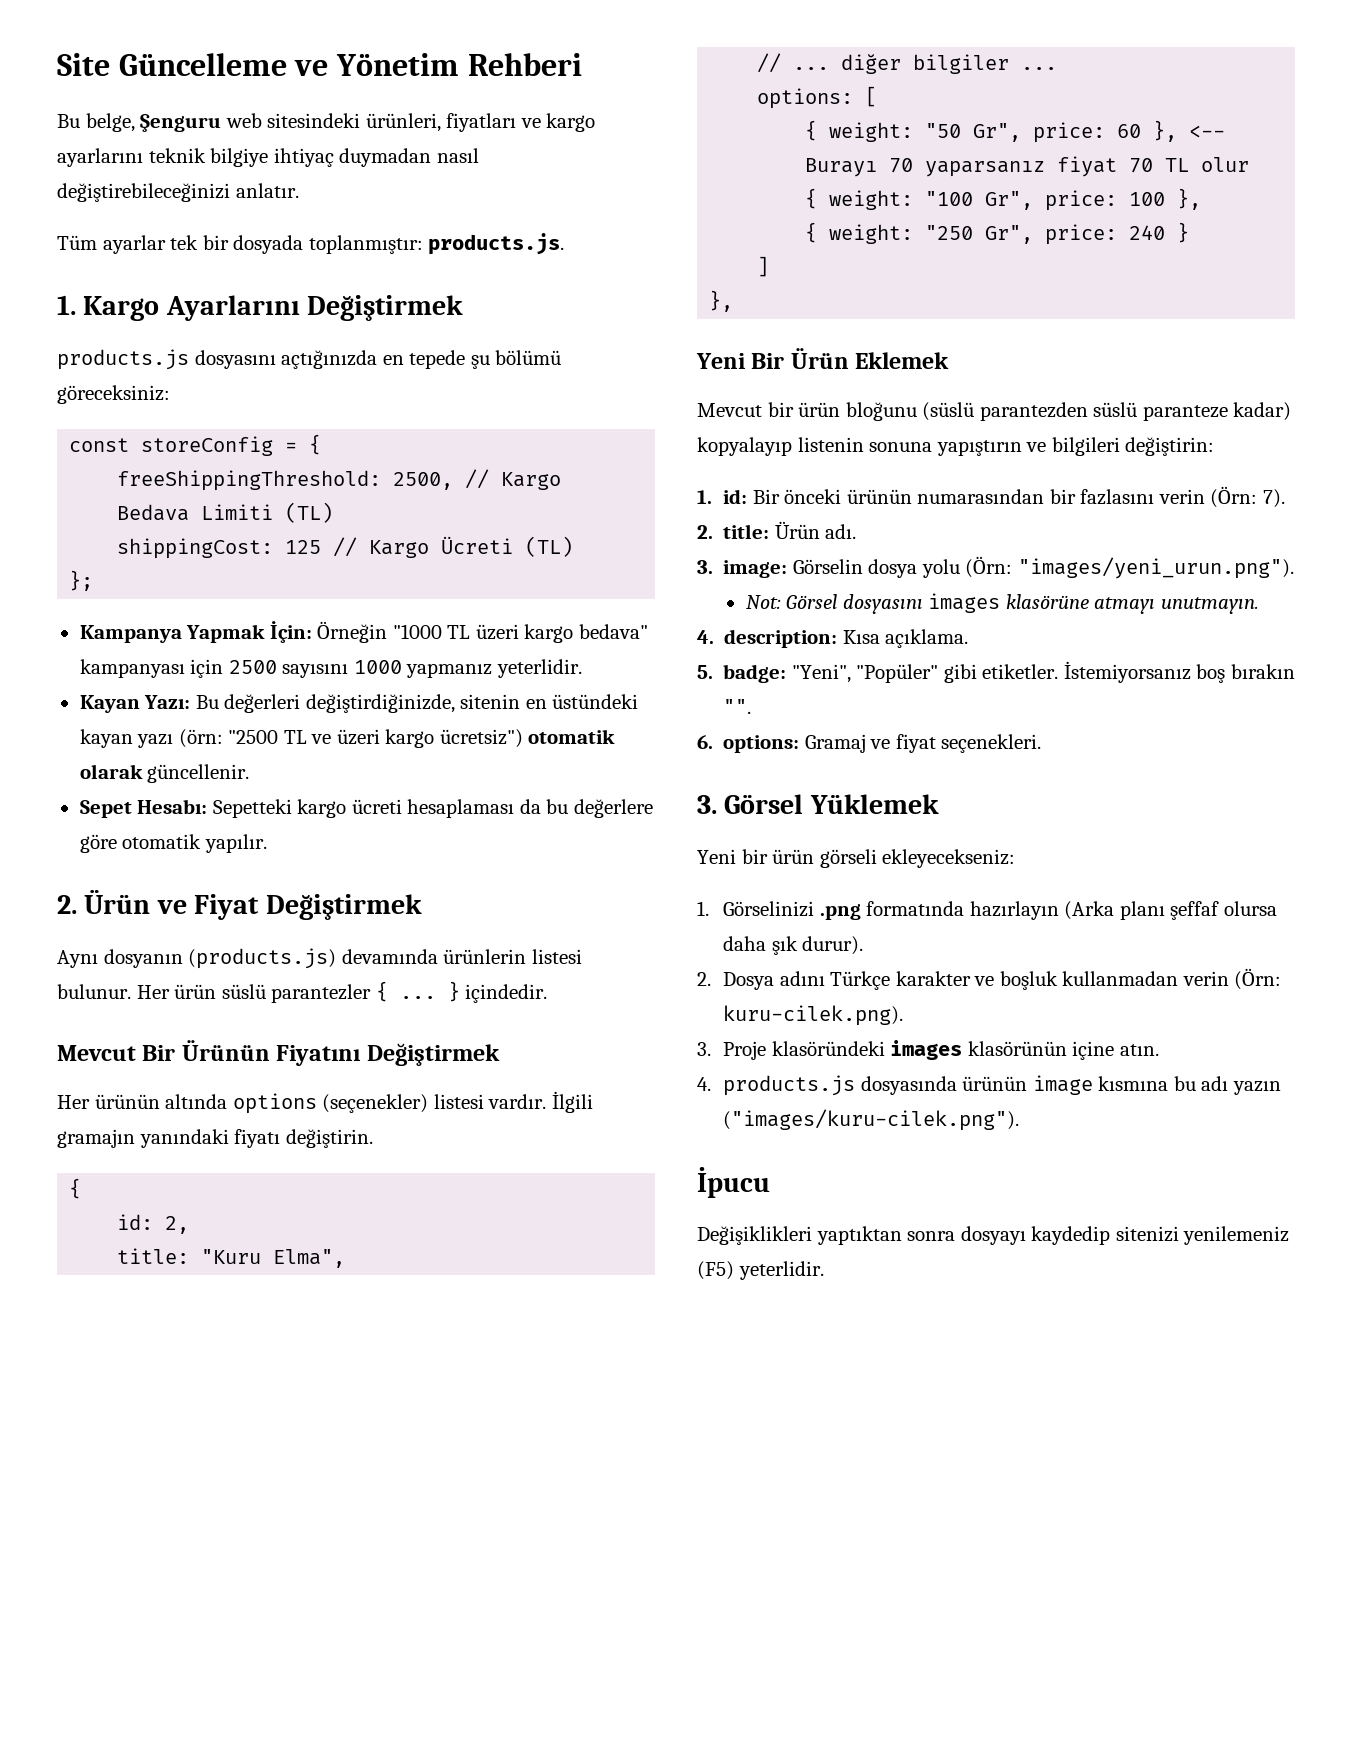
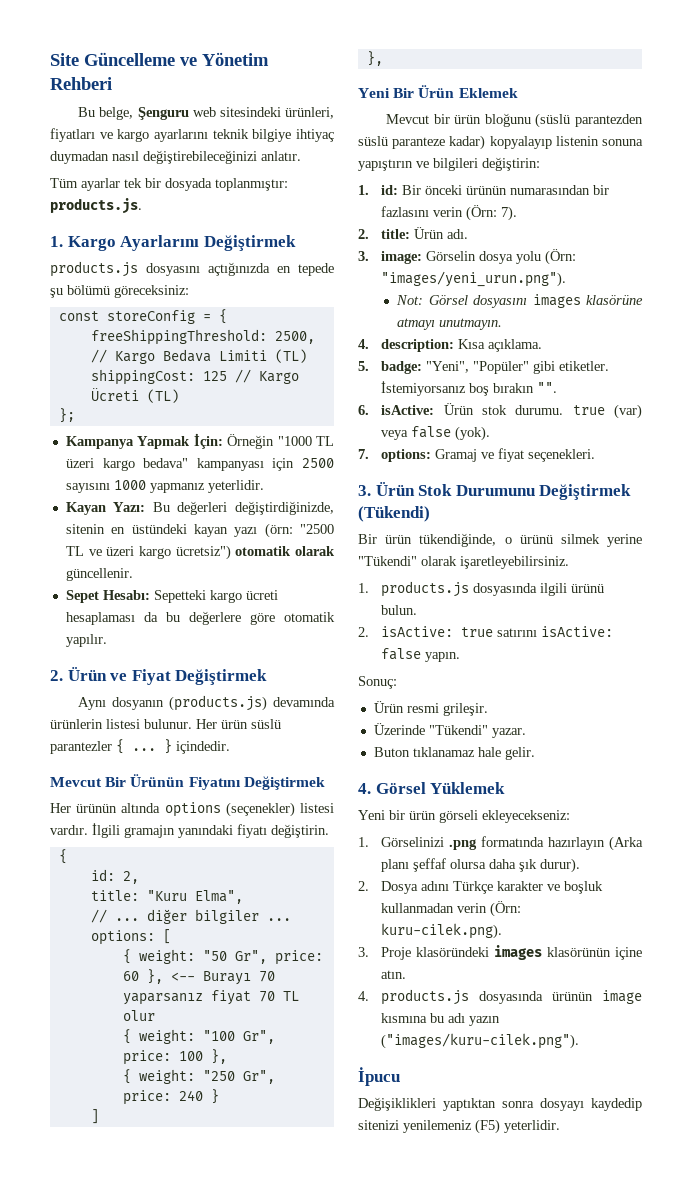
- 6. options: Gramaj ve fiyat seçenekleri.
+ 6. isActive: Ürün stok durumu. true (var) veya false (yok).
+ 7. options: Gramaj ve fiyat seçenekleri.
- 3. Görsel Yüklemek
+ 3. Ürün Stok Durumunu Değiştirmek (Tükendi)
+ Bir ürün tükendiğinde, o ürünü silmek yerine "Tükendi" olarak işaretleyebilirsiniz.
+ 1. products.js dosyasında ilgili ürünü bulun.
+ 2. isActive: true satırını isActive: false yapın.
+ Sonuç:
+ Ürün resmi grileşir.
+ Üzerinde "Tükendi" yazar.
+ Buton tıklanamaz hale gelir.
+ 4. Görsel Yüklemek

